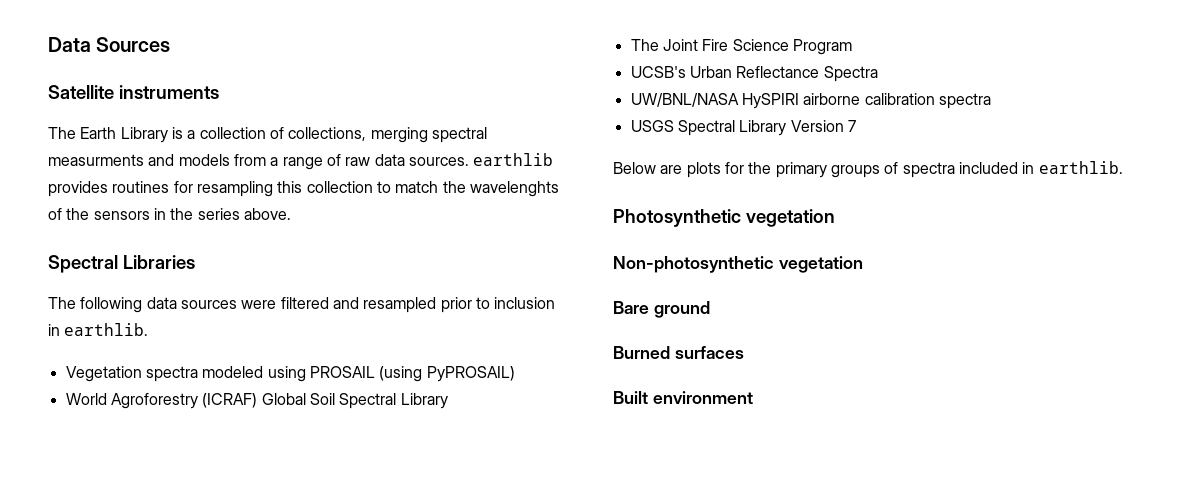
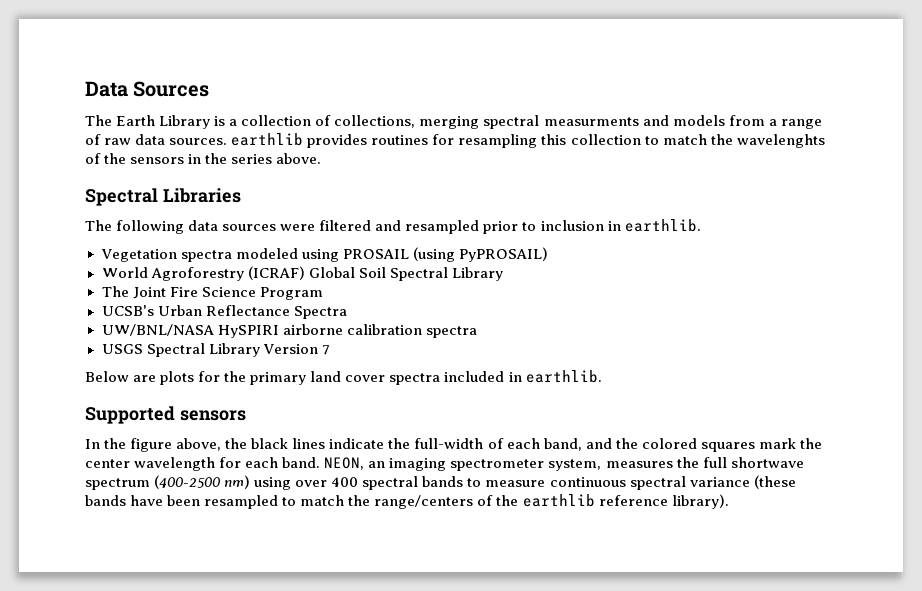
- Satellite instruments
- Below are plots for the primary groups of spectra included in earthlib.
+ Below are plots for the primary land cover spectra included in earthlib.
- Photosynthetic vegetation
- Non-photosynthetic vegetation
- Bare ground
- Burned surfaces
- Built environment
+ Supported sensors
+ In the figure above, the black lines indicate the full-width of each band, and the colored squares mark the center wavelength for each band. NEON, an imaging spectrometer system, measures the full shortwave spectrum (400-2500 nm) using over 400 spectral bands to measure continuous spectral variance (these bands have been resampled to match the range/centers of the earthlib reference library).

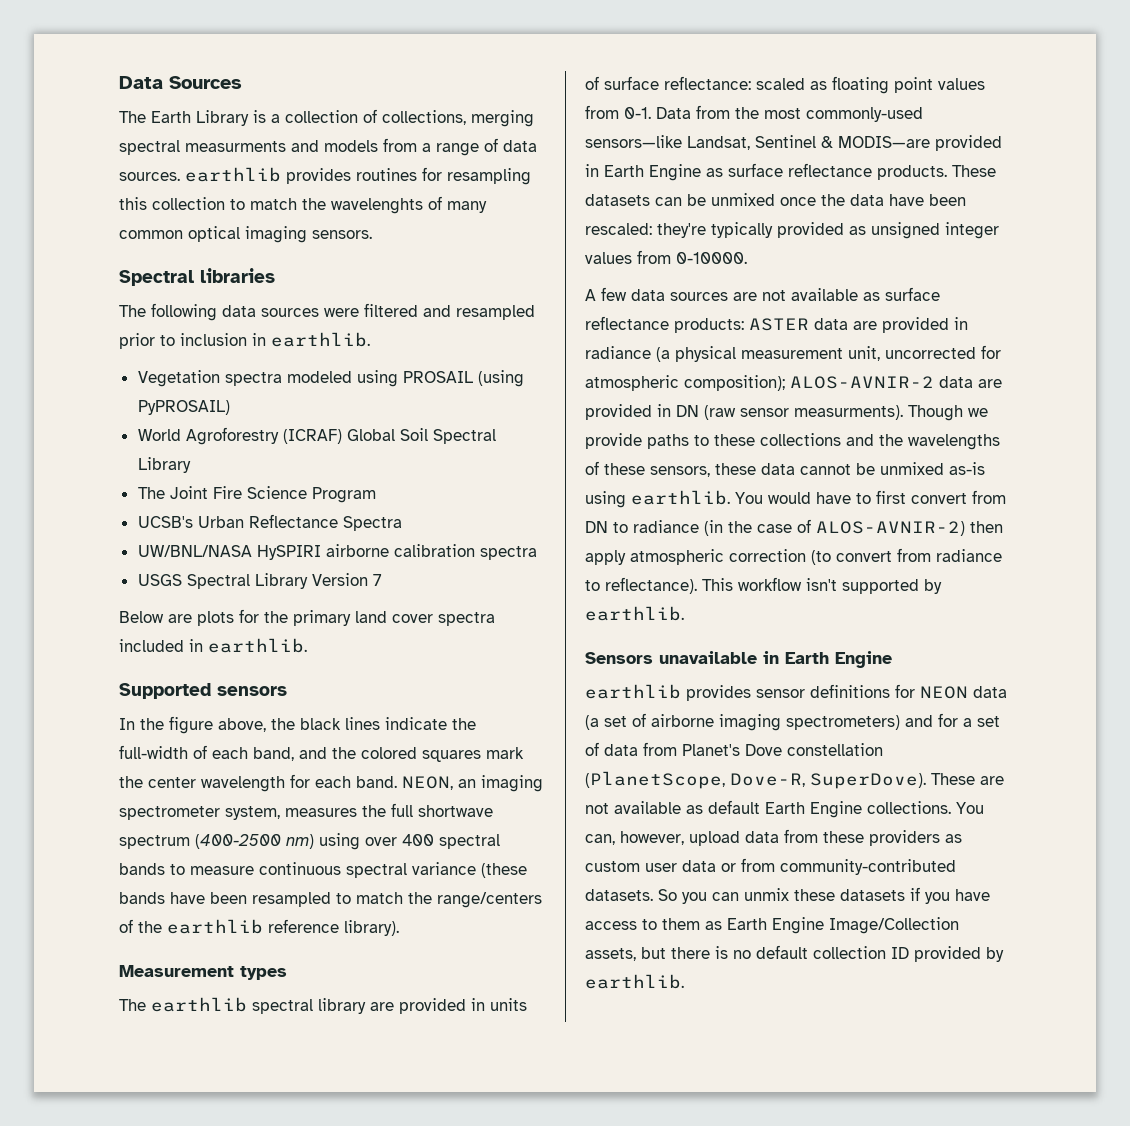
- The Earth Library is a collection of collections, merging spectral measurments and models from a range of raw data sources. earthlib provides routines for resampling this collection to match the wavelenghts of the sensors in the series above.
- Spectral Libraries
+ The Earth Library is a collection of collections, merging spectral measurments and models from a range of data sources. earthlib provides routines for resampling this collection to match the wavelenghts of many common optical imaging sensors.
+ Spectral libraries
+ Measurement types
+ The earthlib spectral library are provided in units of surface reflectance: scaled as floating point values from 0-1. Data from the most commonly-used sensors—like Landsat, Sentinel & MODIS—are provided in Earth Engine as surface reflectance products. These datasets can be unmixed once the data have been rescaled: they're typically provided as unsigned integer values from 0-10000.
+ A few data sources are not available as surface reflectance products: ASTER data are provided in radiance (a physical measurement unit, uncorrected for atmospheric composition); ALOS-AVNIR-2 data are provided in DN (raw sensor measurments). Though we provide paths to these collections and the wavelengths of these sensors, these data cannot be unmixed as-is using earthlib. You would have to first convert from DN to radiance (in the case of ALOS-AVNIR-2) then apply atmospheric correction (to convert from radiance to reflectance). This workflow isn't supported by earthlib.
+ Sensors unavailable in Earth Engine
+ earthlib provides sensor definitions for NEON data (a set of airborne imaging spectrometers) and for a set of data from Planet's Dove constellation (PlanetScope, Dove-R, SuperDove). These are not available as default Earth Engine collections. You can, however, upload data from these providers as custom user data or from community-contributed datasets. So you can unmix these datasets if you have access to them as Earth Engine Image/Collection assets, but there is no default collection ID provided by earthlib.

